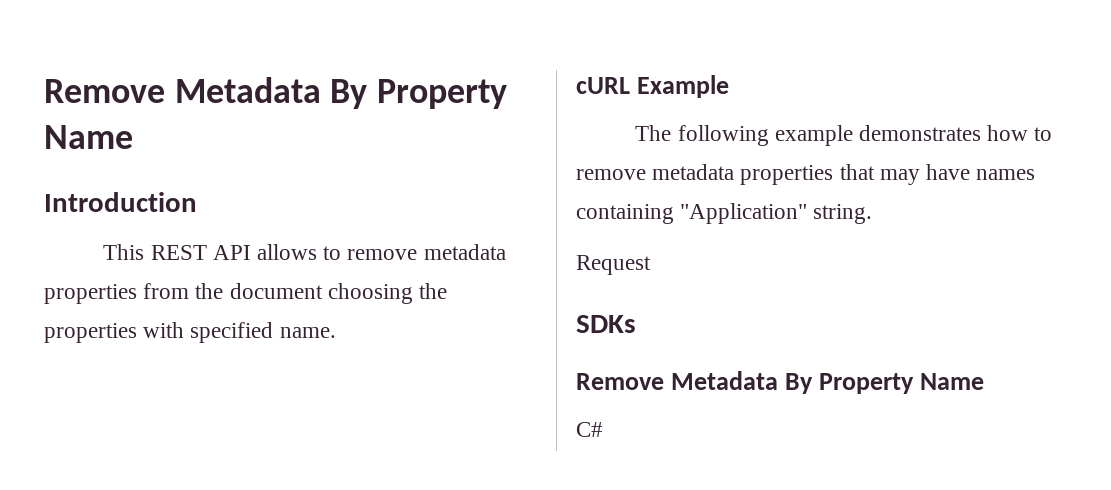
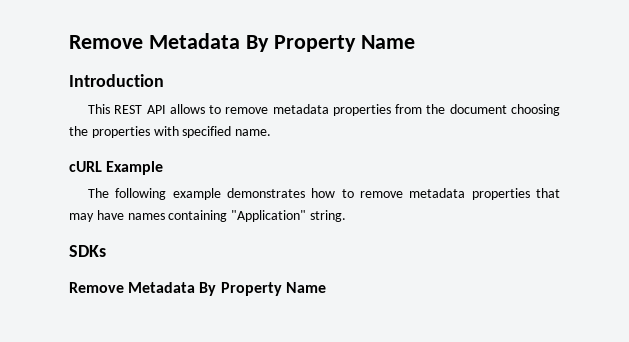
- Request
- C#

